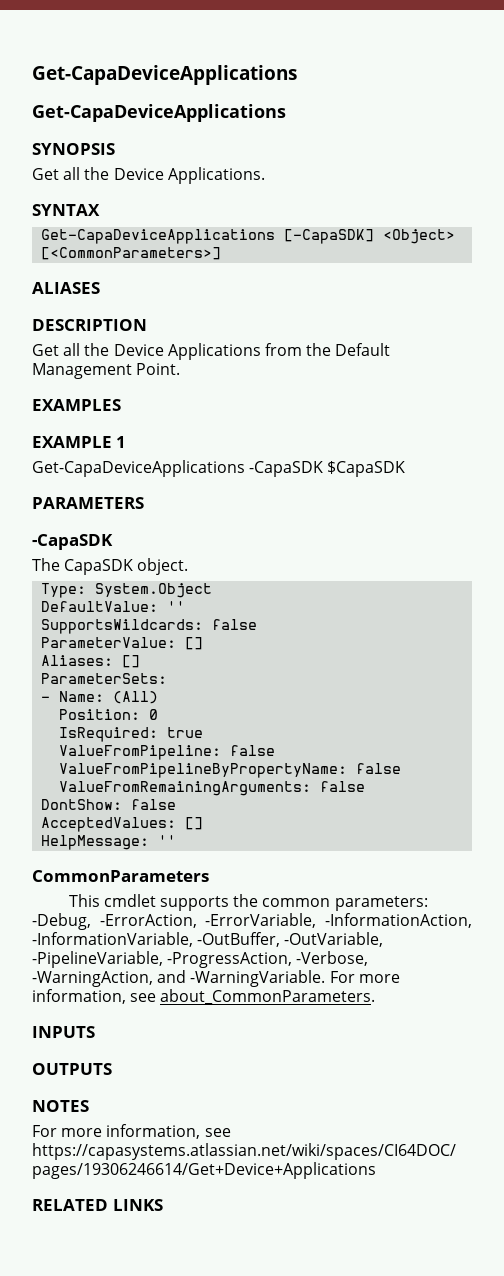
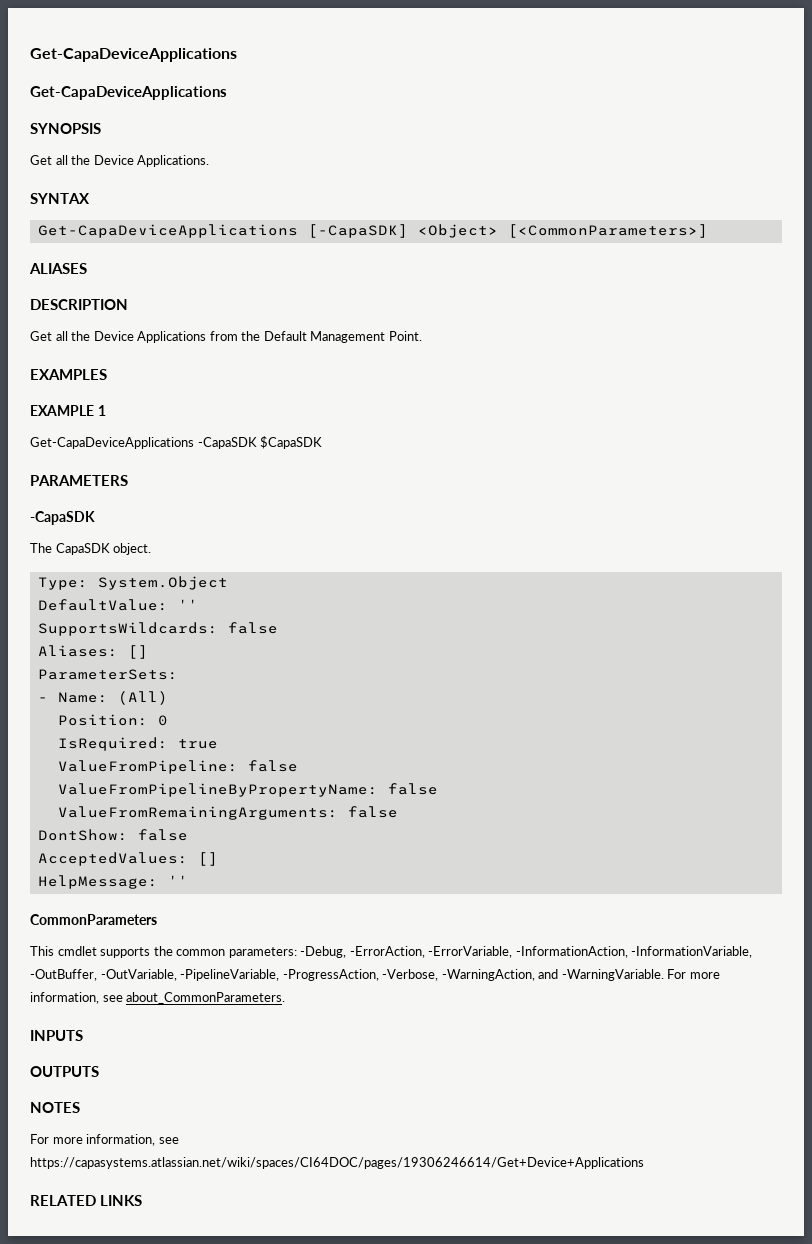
- ParameterValue: []

